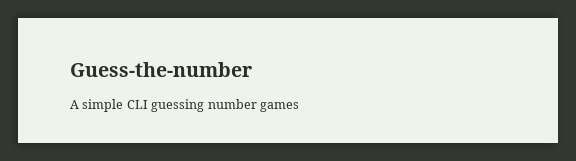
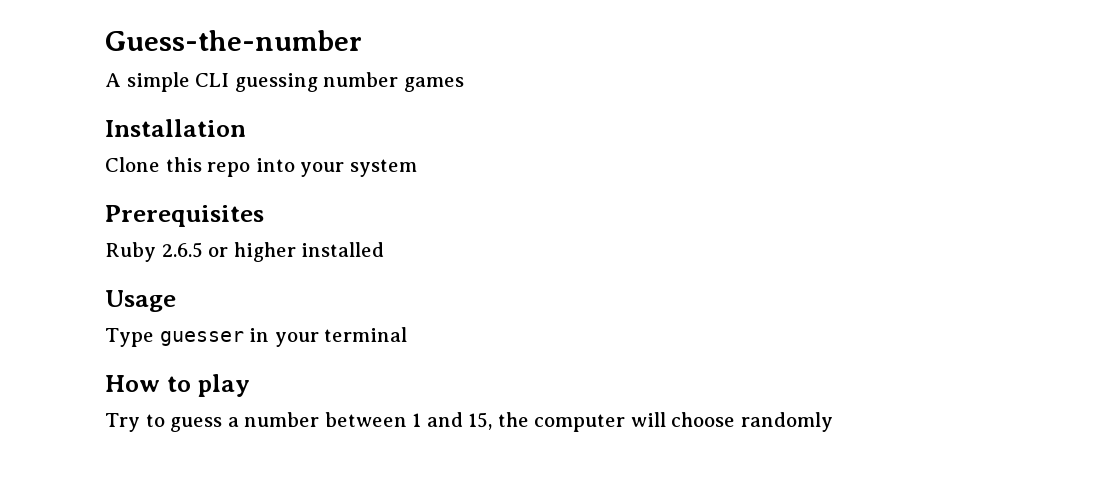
+ Installation
+ Clone this repo into your system
+ Prerequisites
+ Ruby 2.6.5 or higher installed
+ Usage
+ Type guesser in your terminal
+ How to play
+ Try to guess a number between 1 and 15, the computer will choose randomly

